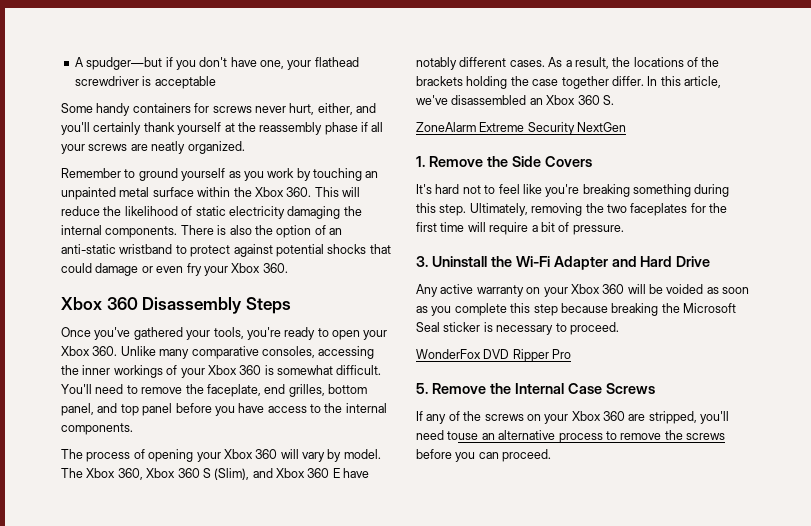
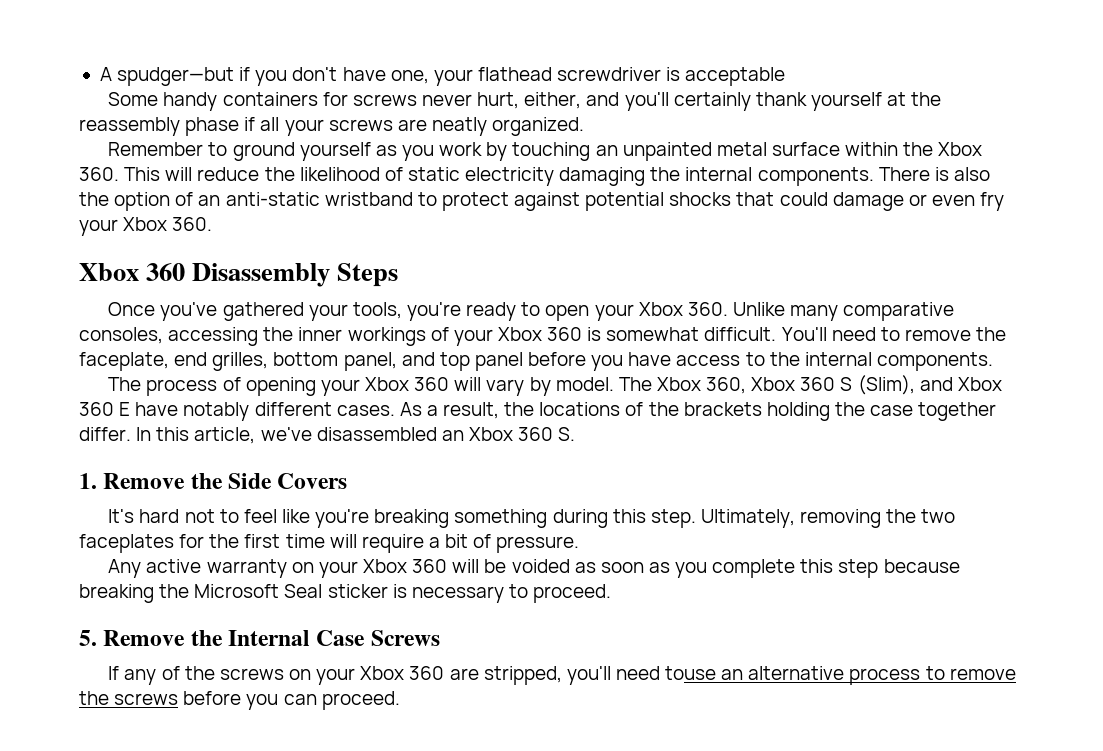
- ZoneAlarm Extreme Security NextGen
- 3. Uninstall the Wi-Fi Adapter and Hard Drive
- WonderFox DVD Ripper Pro

